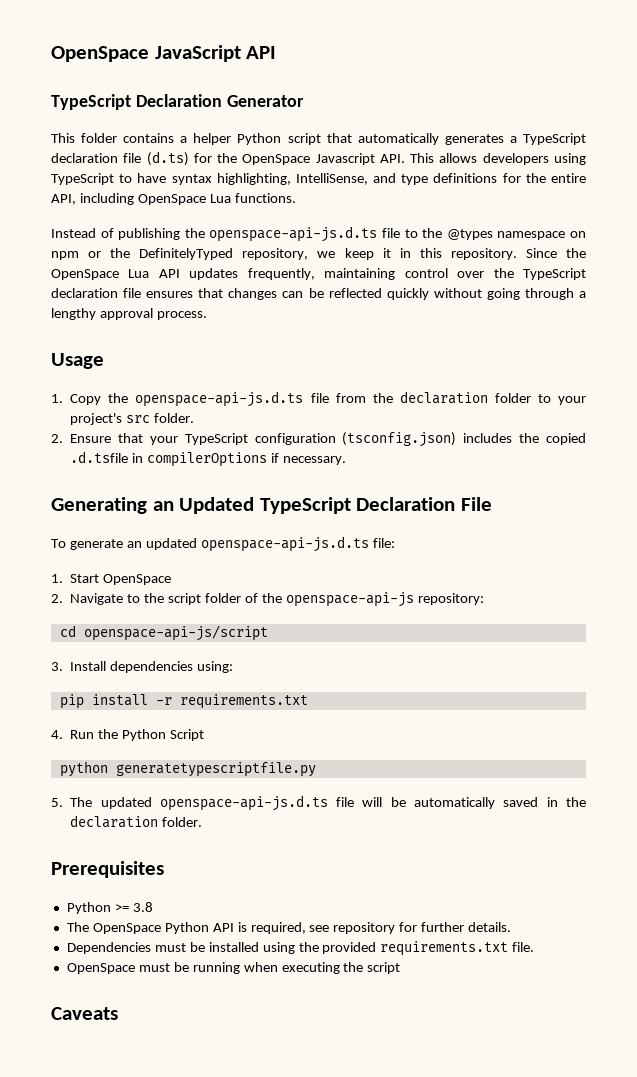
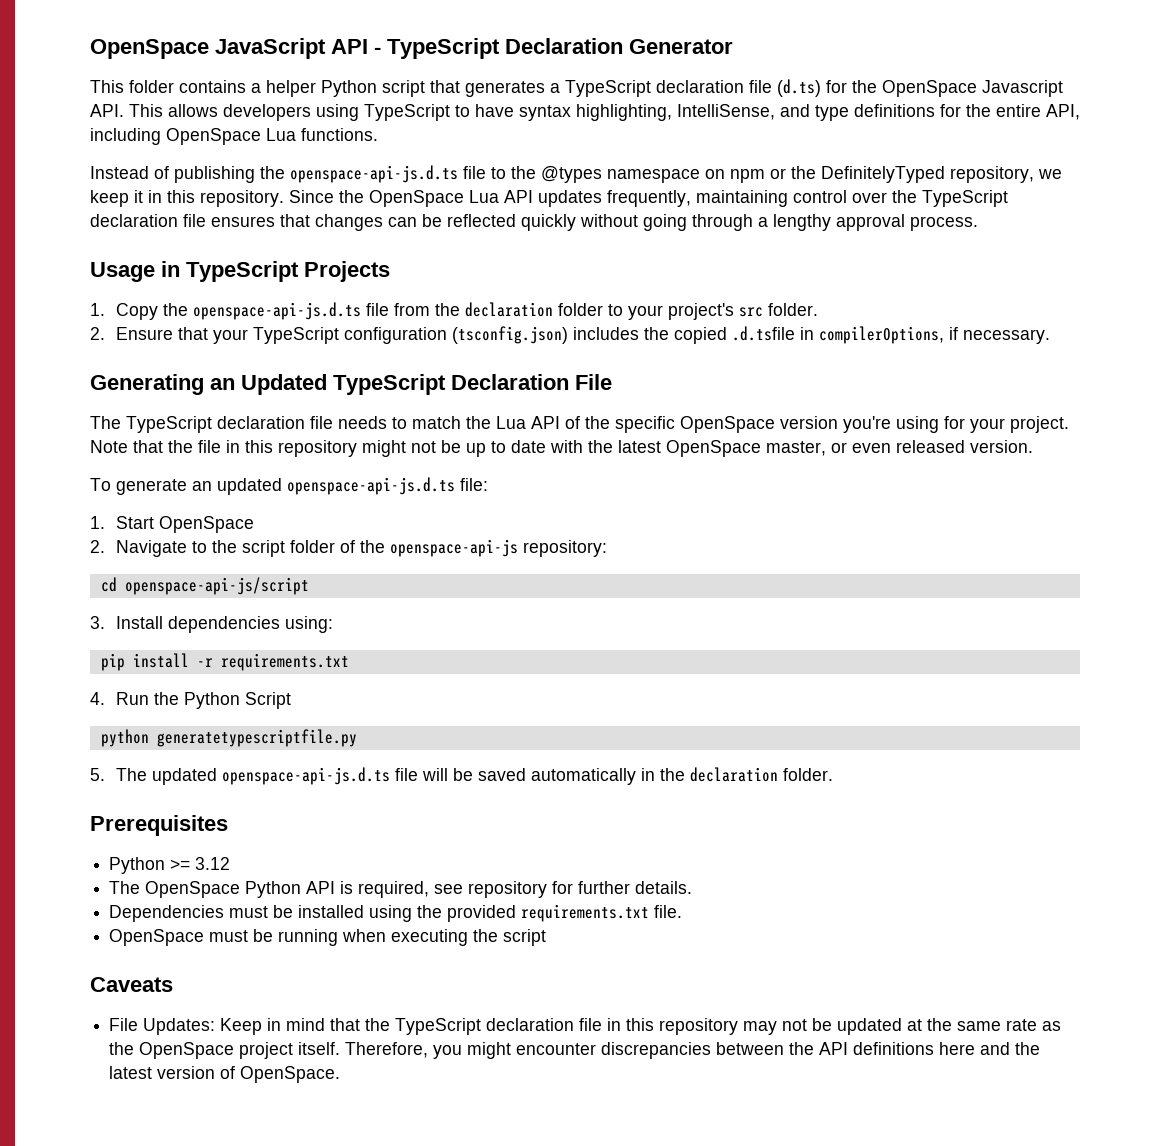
- OpenSpace JavaScript API
- TypeScript Declaration Generator
+ OpenSpace JavaScript API - TypeScript Declaration Generator
- This folder contains a helper Python script that automatically generates a TypeScript declaration file (d.ts) for the OpenSpace Javascript API. This allows developers using TypeScript to have syntax highlighting, IntelliSense, and type definitions for the entire API, including OpenSpace Lua functions.
+ This folder contains a helper Python script that generates a TypeScript declaration file (d.ts) for the OpenSpace Javascript API. This allows developers using TypeScript to have syntax highlighting, IntelliSense, and type definitions for the entire API, including OpenSpace Lua functions.
- Usage
+ Usage in TypeScript Projects
- 2. Ensure that your TypeScript configuration (tsconfig.json) includes the copied .d.tsfile in compilerOptions if necessary.
+ 2. Ensure that your TypeScript configuration (tsconfig.json) includes the copied .d.tsfile in compilerOptions, if necessary.
+ The TypeScript declaration file needs to match the Lua API of the specific OpenSpace version you're using for your project. Note that the file in this repository might not be up to date with the latest OpenSpace master, or even released version.
- 5. The updated openspace-api-js.d.ts file will be automatically saved in the declaration folder.
+ 5. The updated openspace-api-js.d.ts file will be saved automatically in the declaration folder.
- Python >= 3.8
+ Python >= 3.12
+ File Updates: Keep in mind that the TypeScript declaration file in this repository may not be updated at the same rate as the OpenSpace project itself. Therefore, you might encounter discrepancies between the API definitions here and the latest version of OpenSpace.

